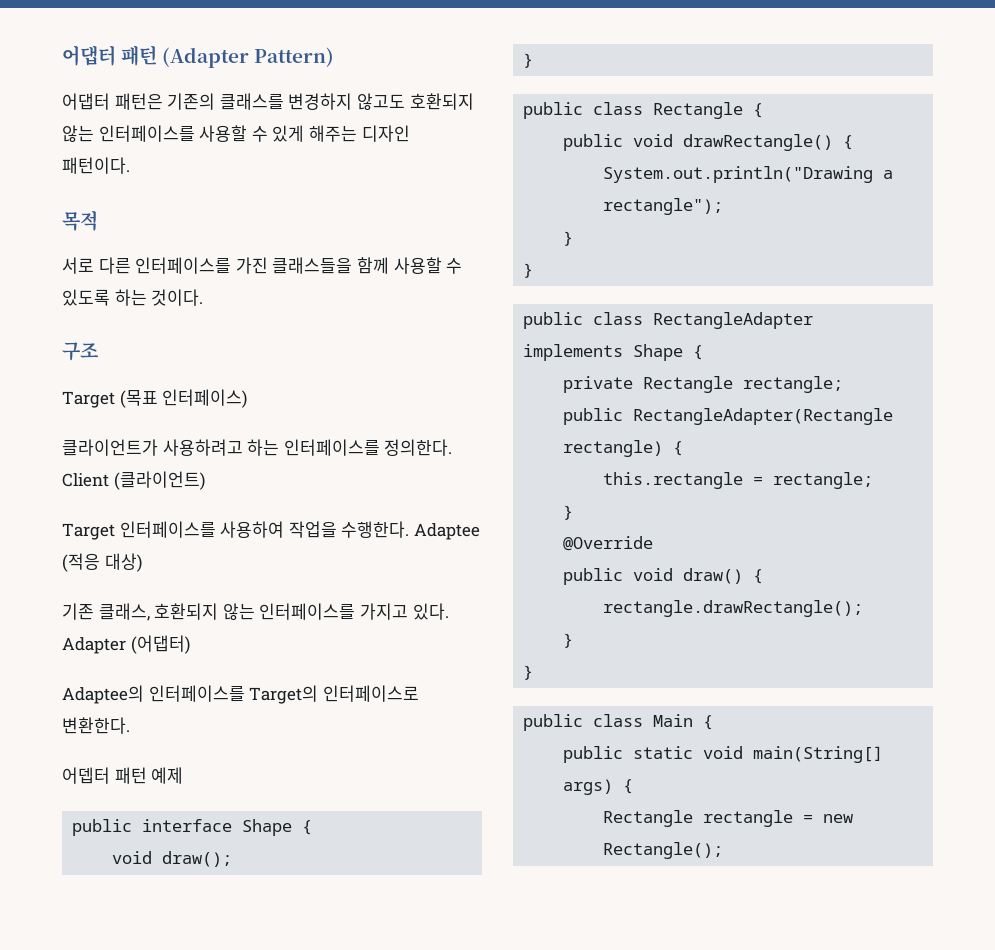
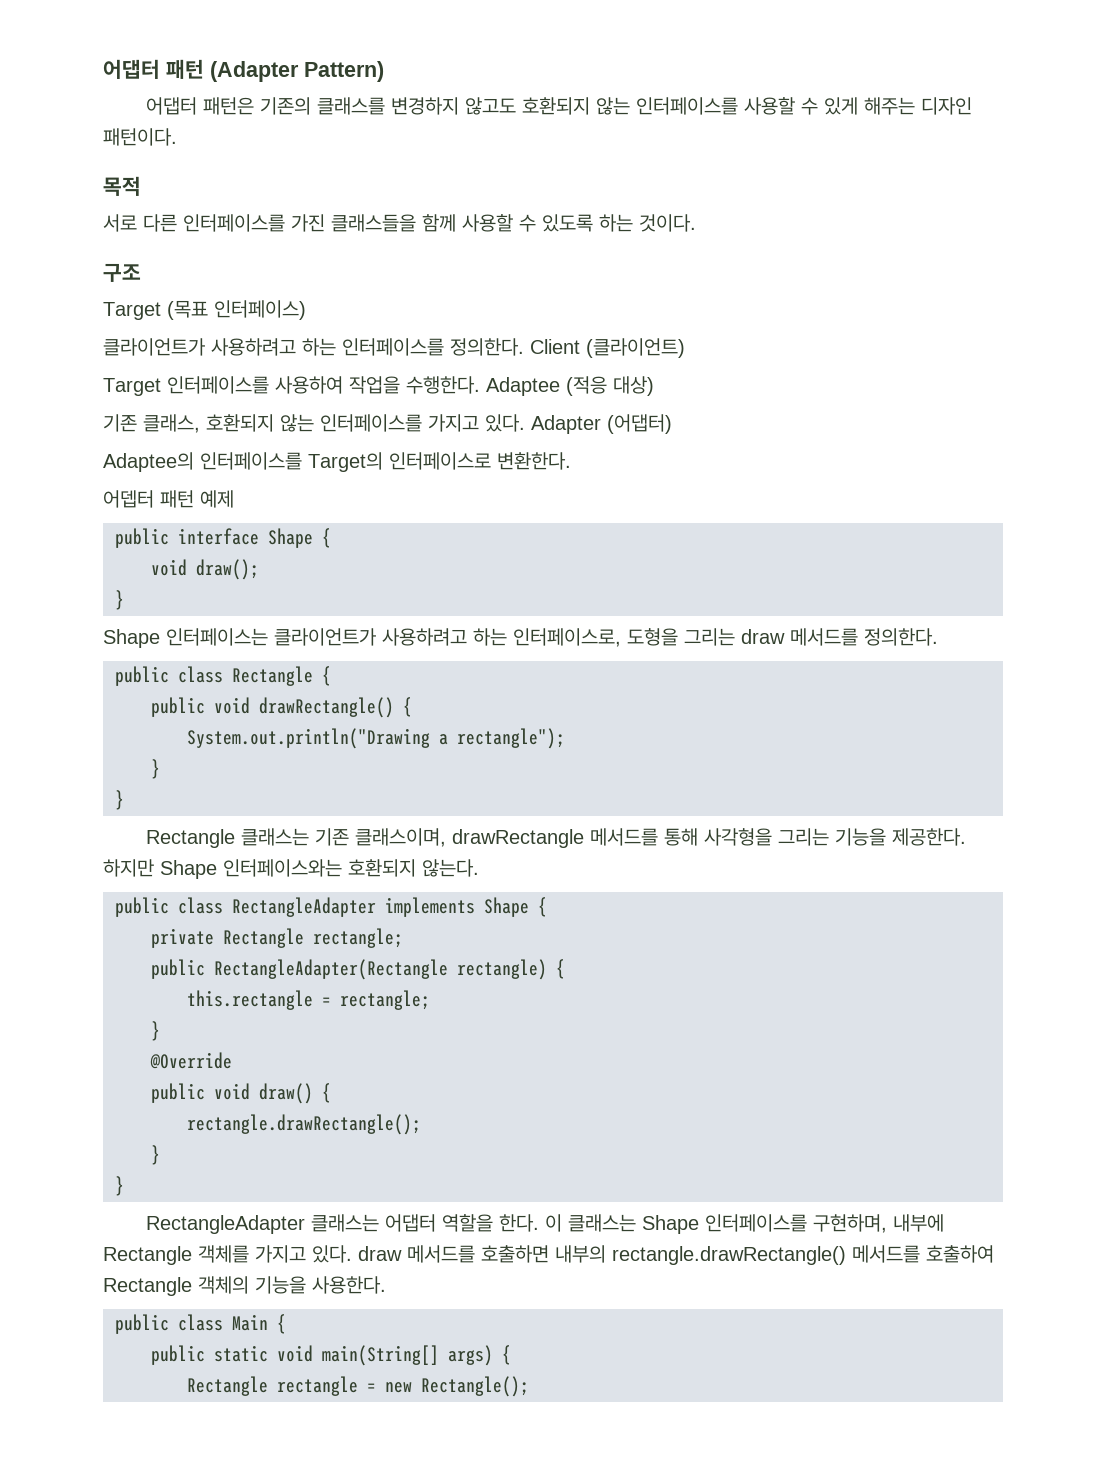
+ Shape 인터페이스는 클라이언트가 사용하려고 하는 인터페이스로, 도형을 그리는 draw 메서드를 정의한다.
+ Rectangle 클래스는 기존 클래스이며, drawRectangle 메서드를 통해 사각형을 그리는 기능을 제공한다. 하지만 Shape 인터페이스와는 호환되지 않는다.
+ RectangleAdapter 클래스는 어댑터 역할을 한다. 이 클래스는 Shape 인터페이스를 구현하며, 내부에 Rectangle 객체를 가지고 있다. draw 메서드를 호출하면 내부의 rectangle.drawRectangle() 메서드를 호출하여 Rectangle 객체의 기능을 사용한다.

